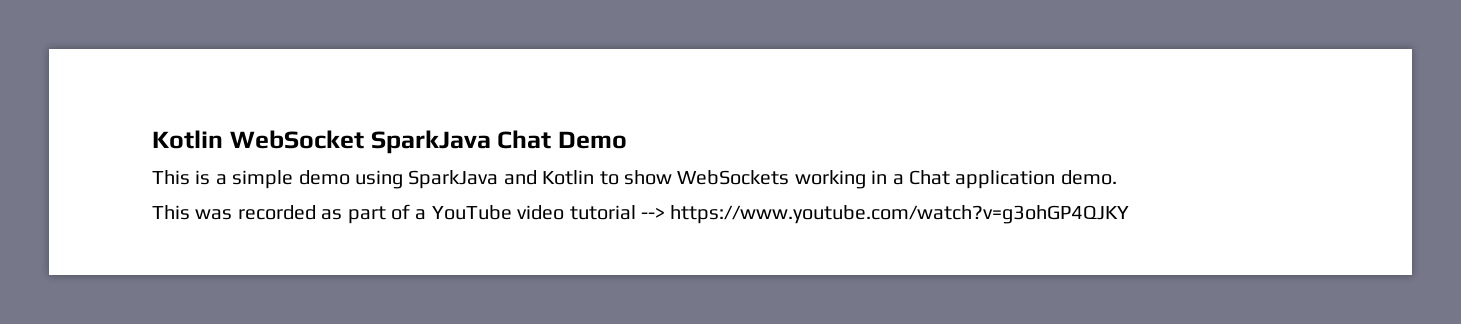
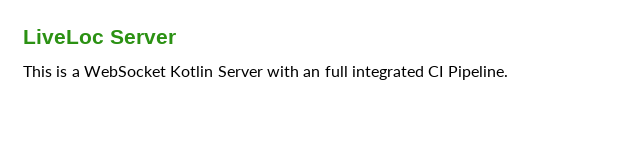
- Kotlin WebSocket SparkJava Chat Demo
- This is a simple demo using SparkJava and Kotlin to show WebSockets working in a Chat application demo.
- This was recorded as part of a YouTube video tutorial --> https://www.youtube.com/watch?v=g3ohGP4QJKY
+ LiveLoc Server
+ This is a WebSocket Kotlin Server with an full integrated CI Pipeline.

